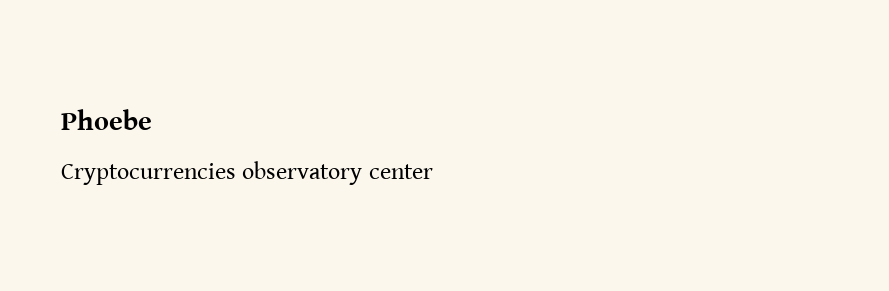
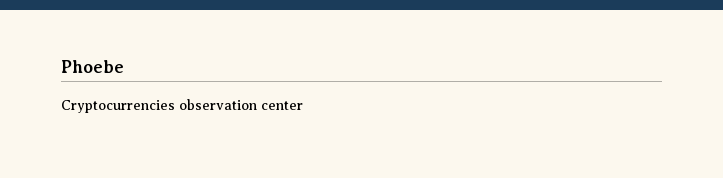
- Cryptocurrencies observatory center
+ Cryptocurrencies observation center

